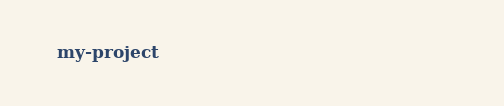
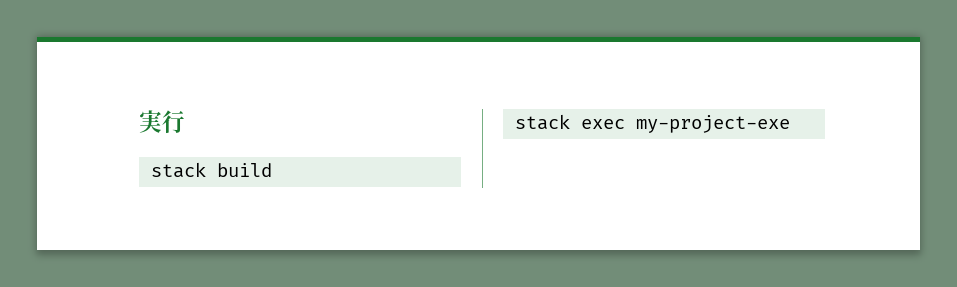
- my-project
+ 実行
+ stack build
+ stack exec my-project-exe

